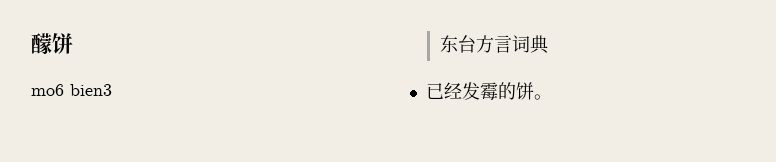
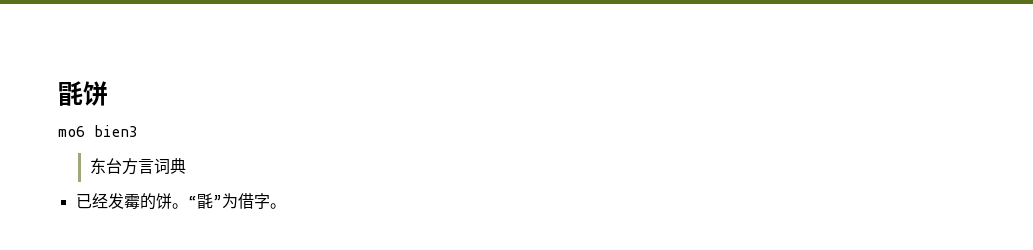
- 䤓饼
+ 毷饼
+ “毷”为借字。

